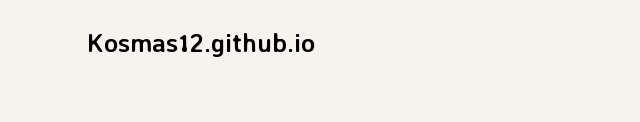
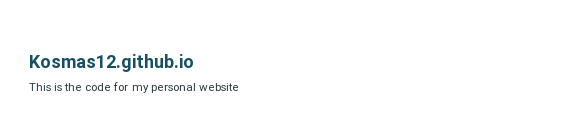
+ This is the code for my personal website

